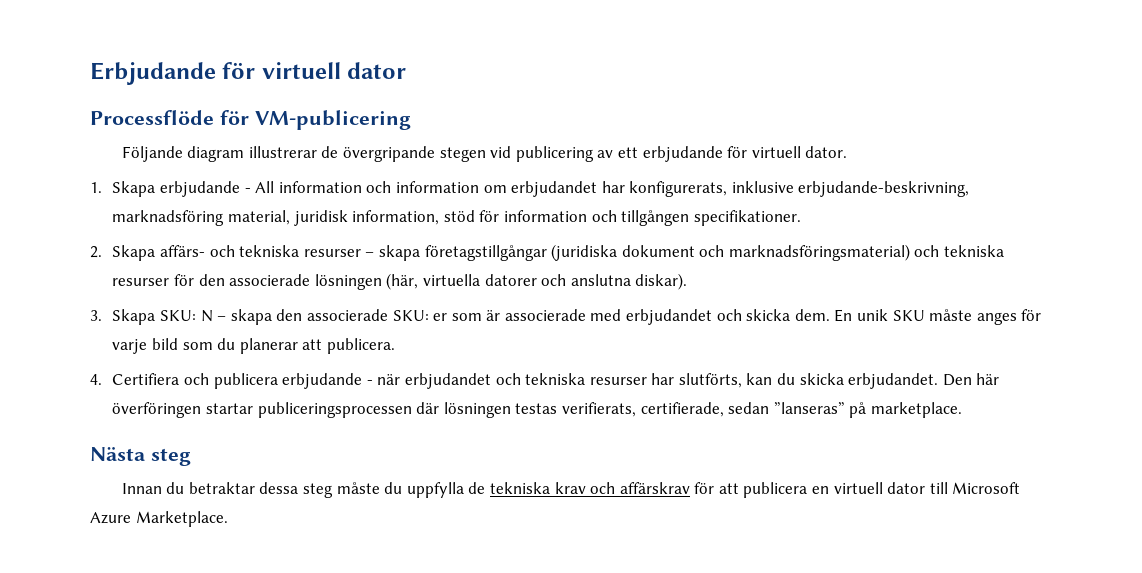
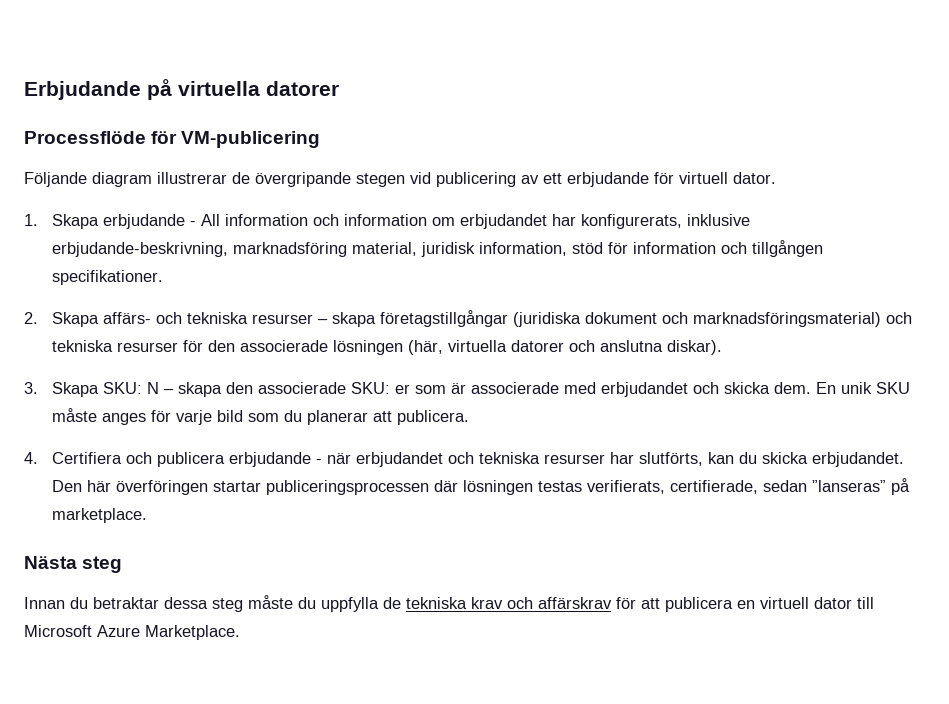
- Erbjudande för virtuell dator
+ Erbjudande på virtuella datorer

